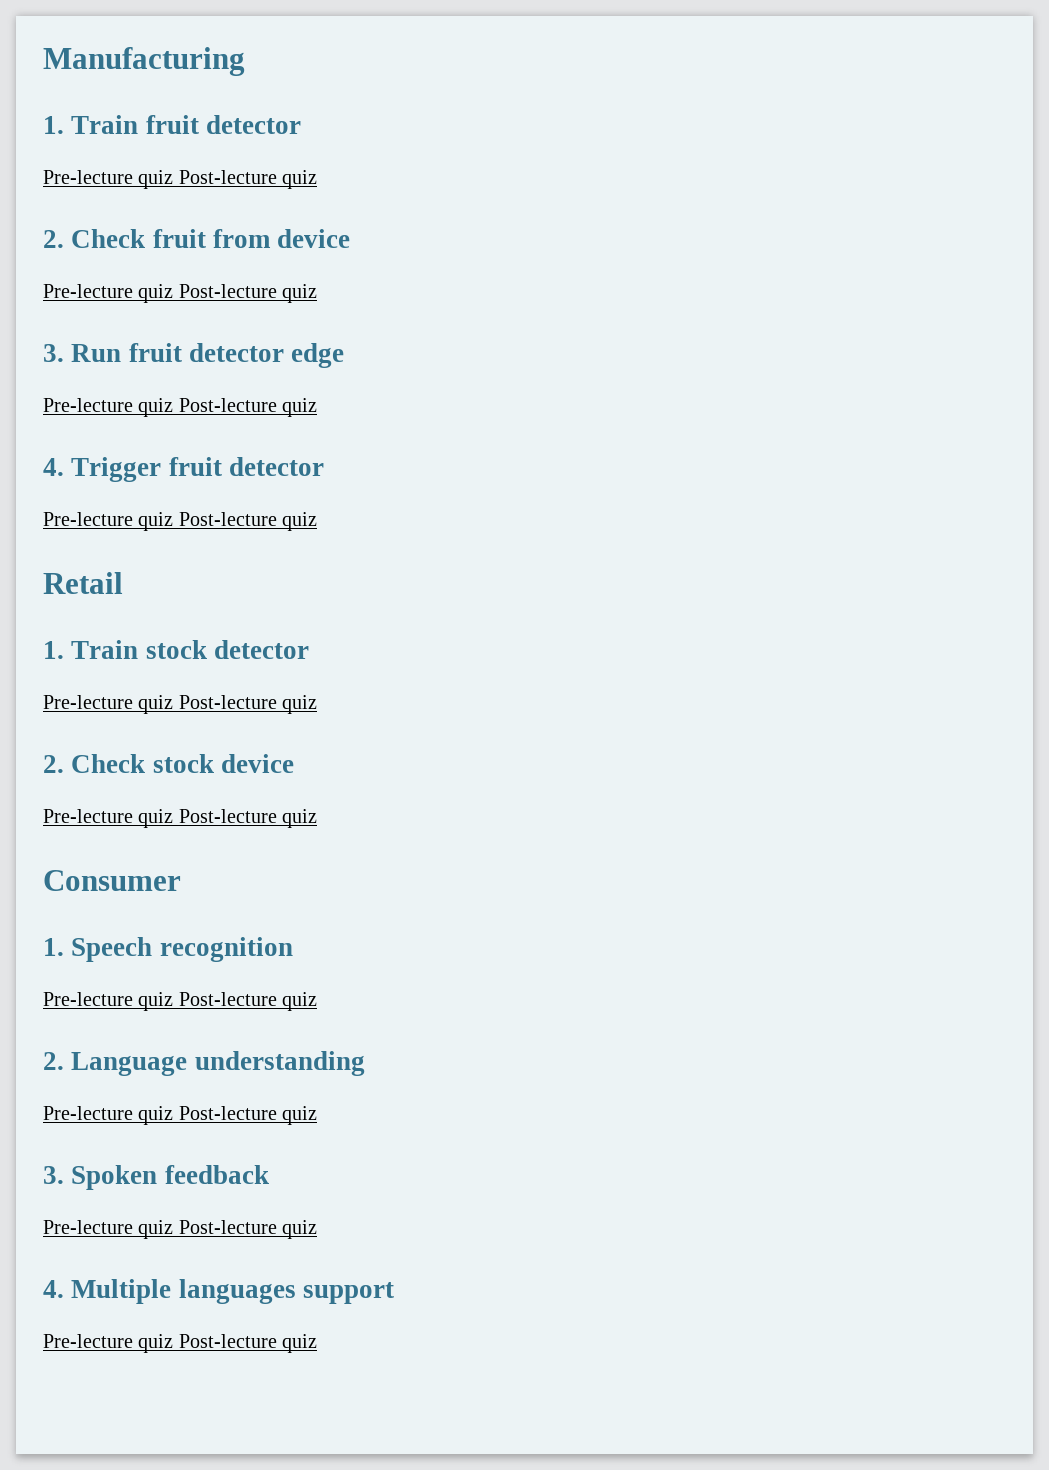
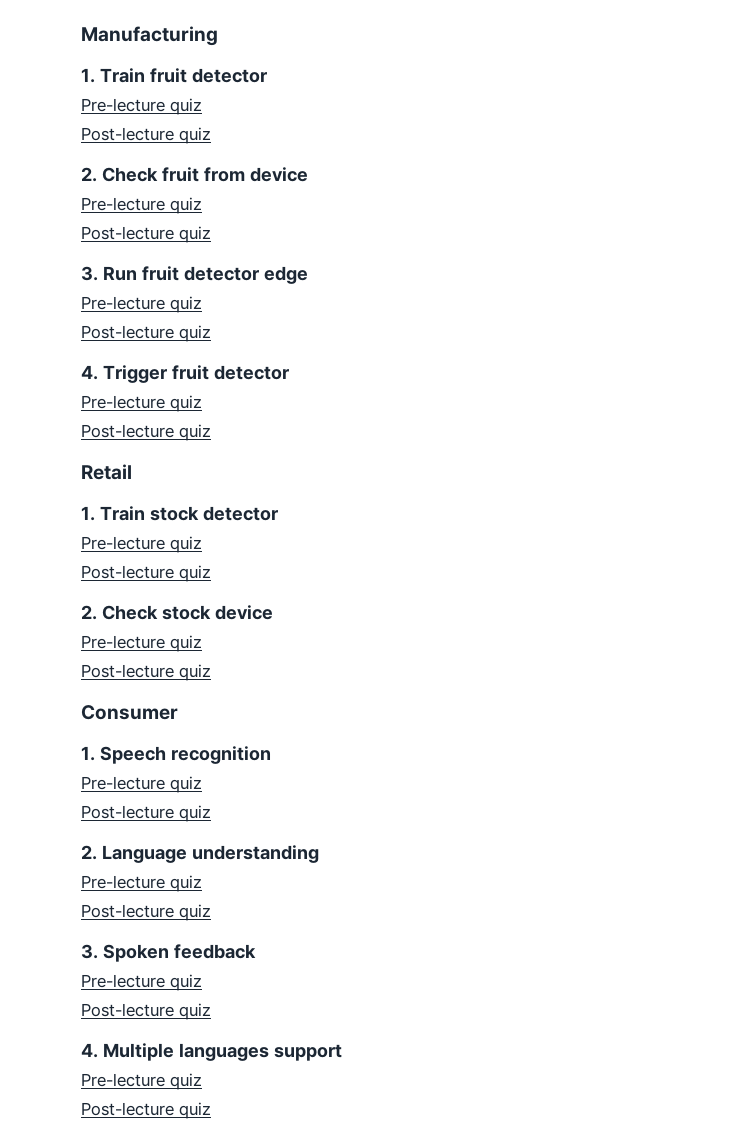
  1. Train fruit detector
- Pre-lecture quiz Post-lecture quiz
+ Pre-lecture quiz
+ Post-lecture quiz
  2. Check fruit from device
- Pre-lecture quiz Post-lecture quiz
+ Pre-lecture quiz
+ Post-lecture quiz
  3. Run fruit detector edge
- Pre-lecture quiz Post-lecture quiz
+ Pre-lecture quiz
+ Post-lecture quiz
  4. Trigger fruit detector
- Pre-lecture quiz Post-lecture quiz
+ Pre-lecture quiz
+ Post-lecture quiz
  1. Train stock detector
- Pre-lecture quiz Post-lecture quiz
+ Pre-lecture quiz
+ Post-lecture quiz
  2. Check stock device
- Pre-lecture quiz Post-lecture quiz
+ Pre-lecture quiz
+ Post-lecture quiz
  1. Speech recognition
- Pre-lecture quiz Post-lecture quiz
+ Pre-lecture quiz
+ Post-lecture quiz
  2. Language understanding
- Pre-lecture quiz Post-lecture quiz
+ Pre-lecture quiz
+ Post-lecture quiz
  3. Spoken feedback
- Pre-lecture quiz Post-lecture quiz
+ Pre-lecture quiz
+ Post-lecture quiz
  4. Multiple languages support
- Pre-lecture quiz Post-lecture quiz
+ Pre-lecture quiz
+ Post-lecture quiz

